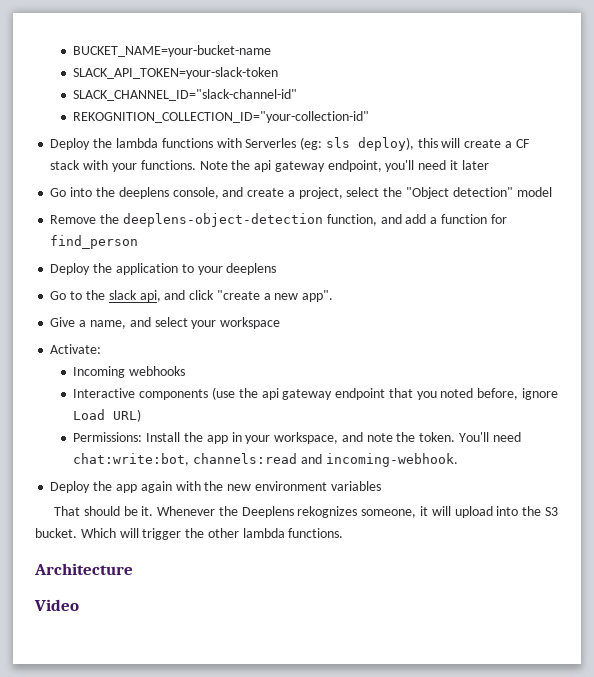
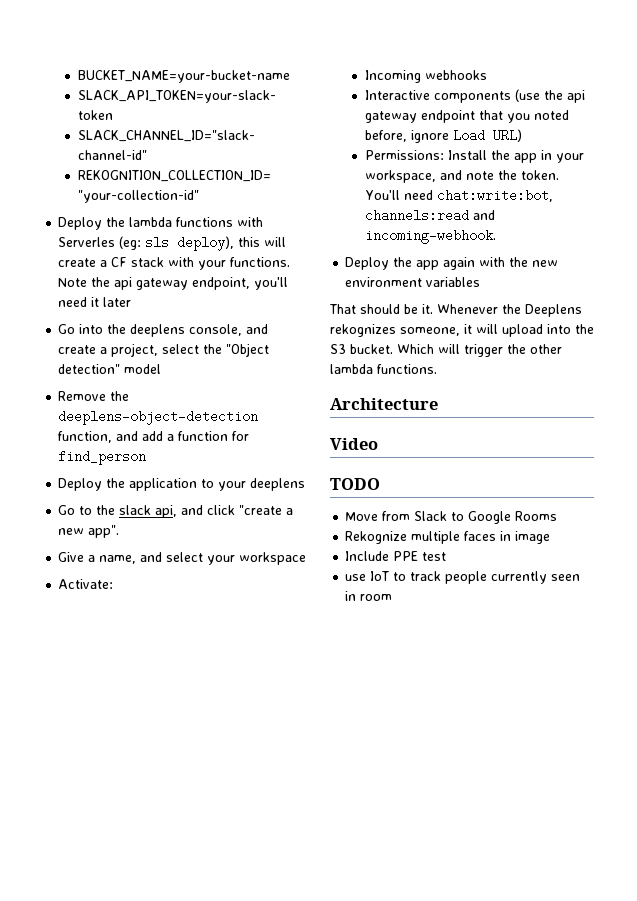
+ TODO
+ Move from Slack to Google Rooms
+ Rekognize multiple faces in image
+ Include PPE test
+ use IoT to track people currently seen in room

